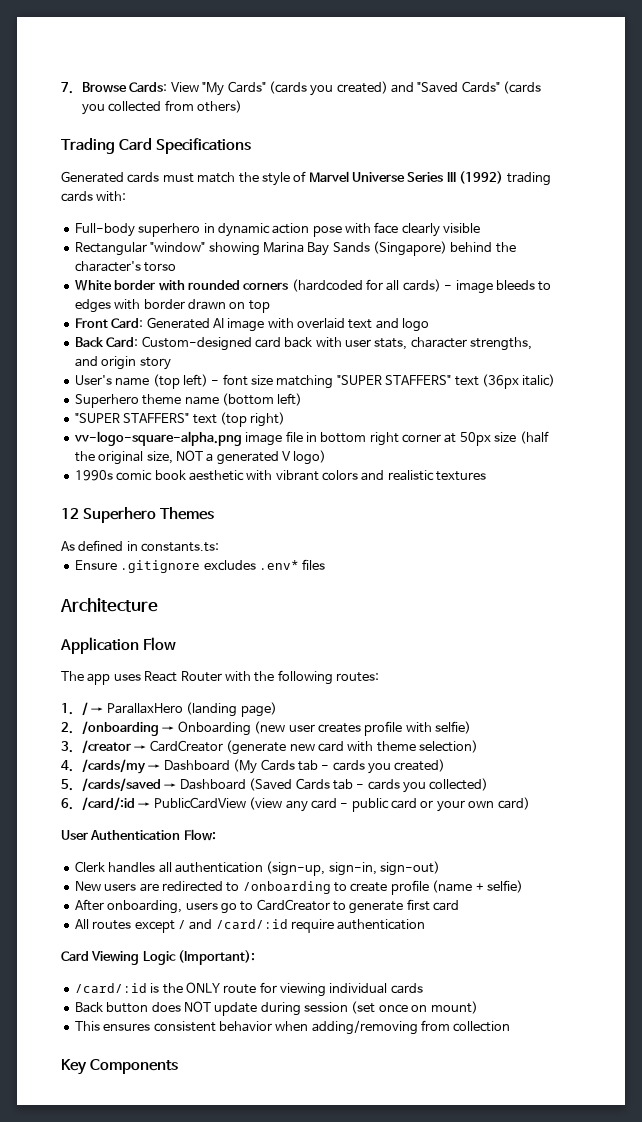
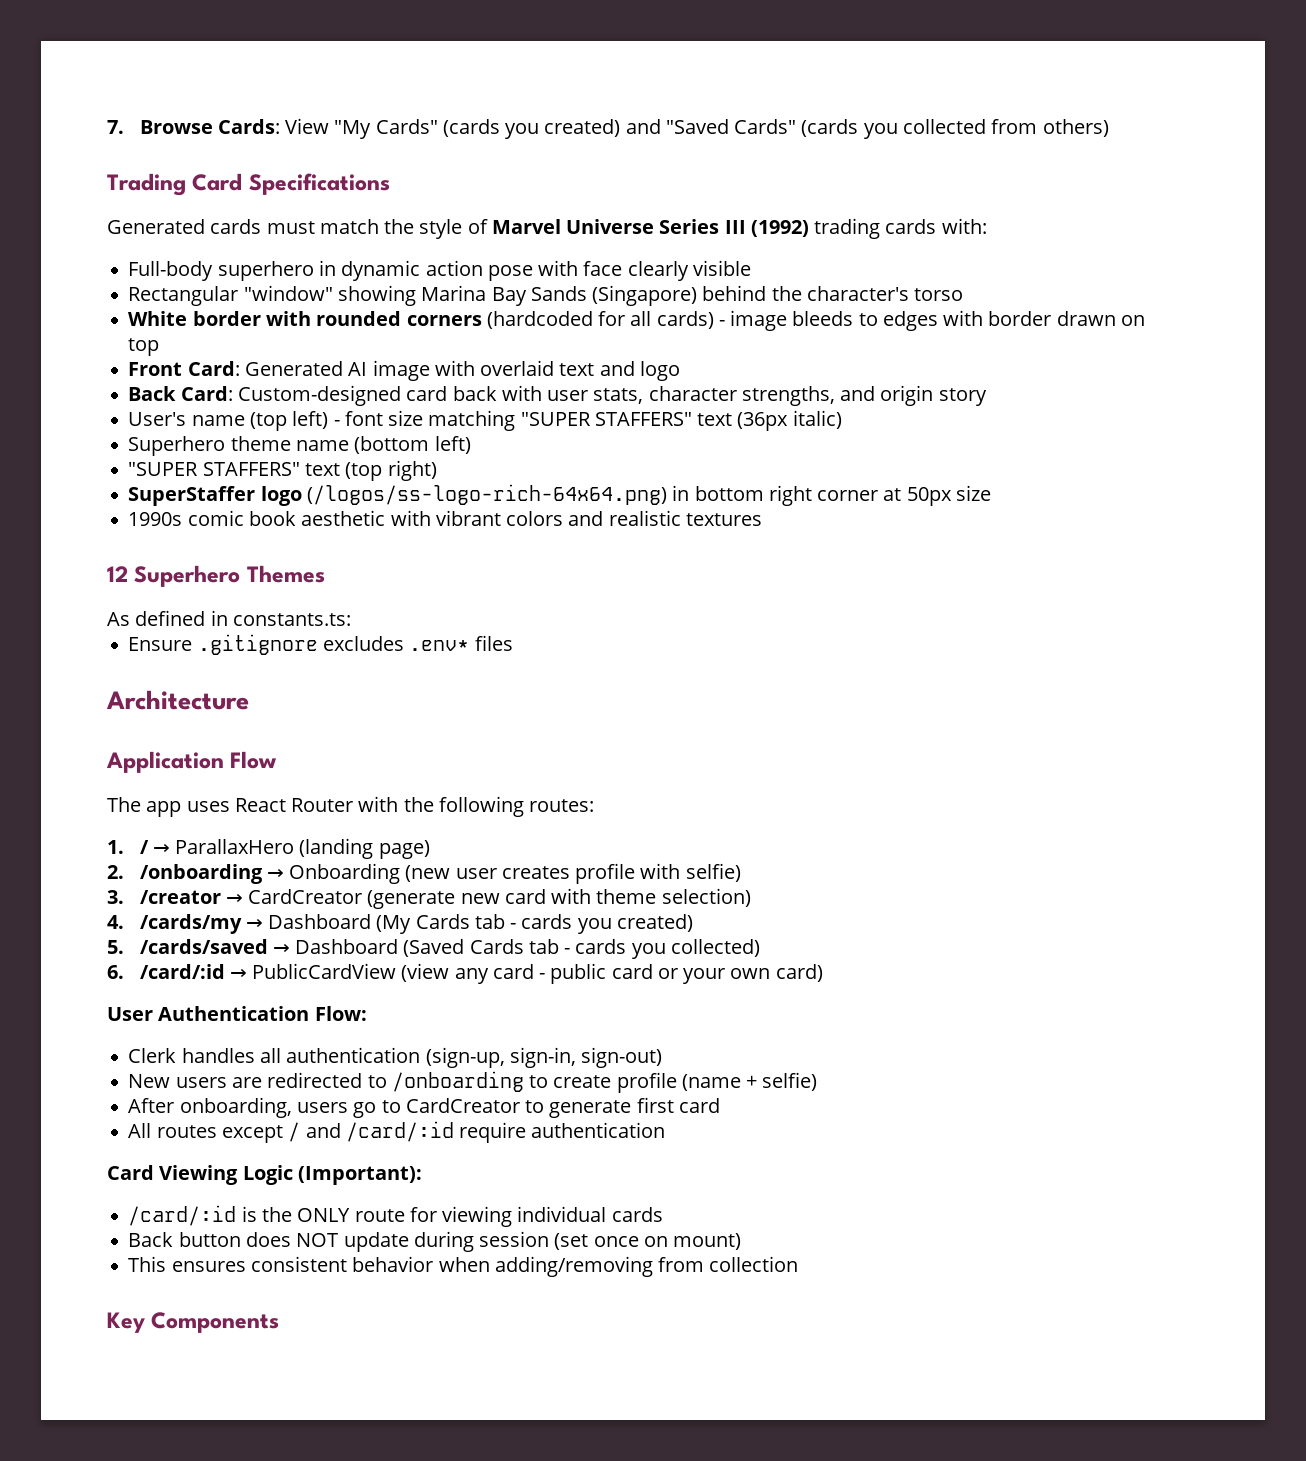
- vv-logo-square-alpha.png image file in bottom right corner at 50px size (half the original size, NOT a generated V logo)
+ SuperStaffer logo (/logos/ss-logo-rich-64x64.png) in bottom right corner at 50px size

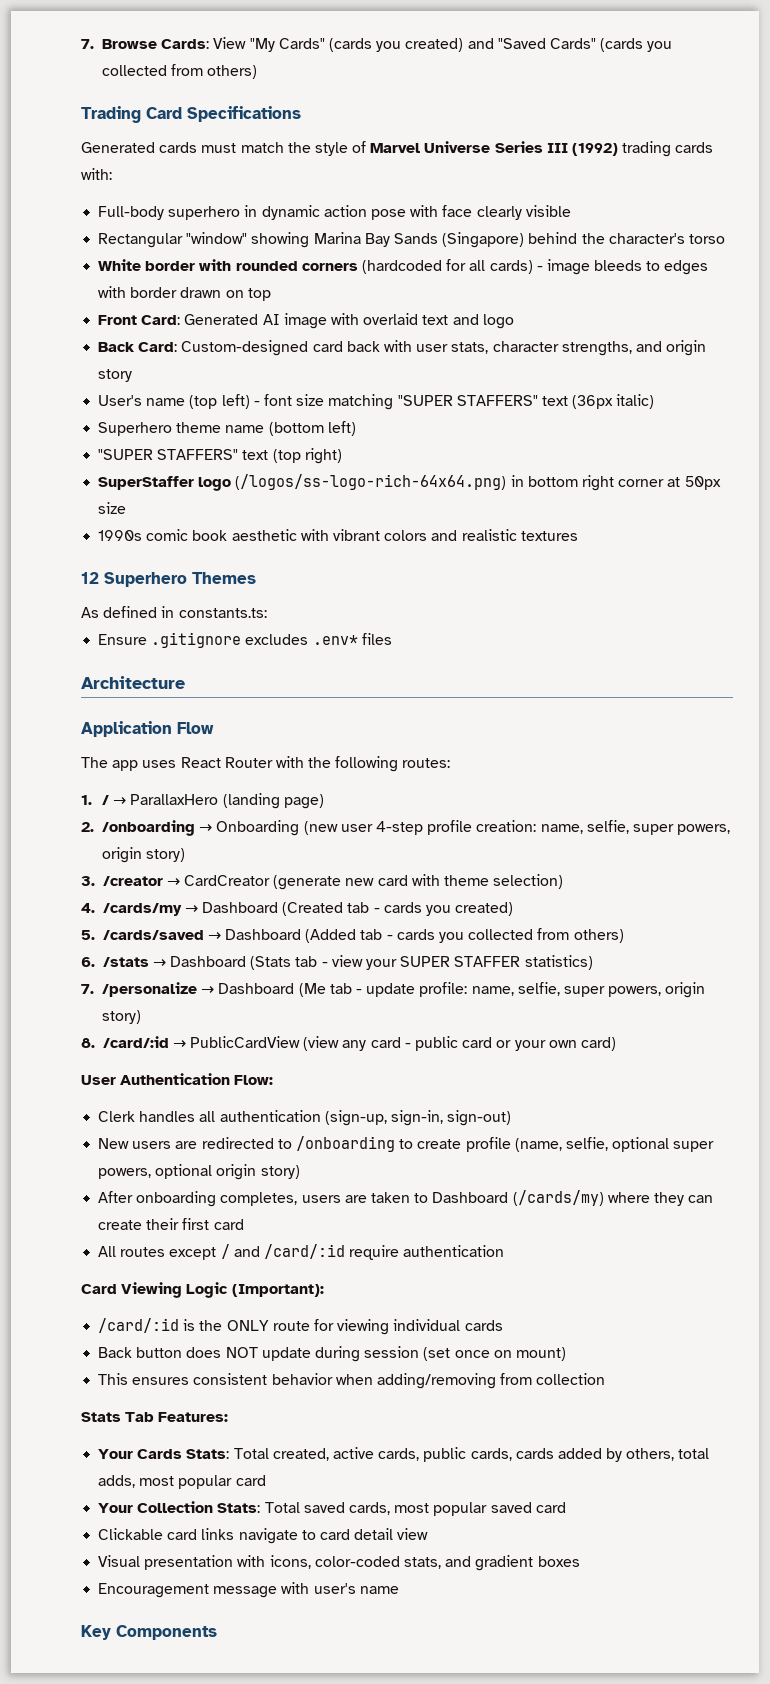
- 2. /onboarding → Onboarding (new user creates profile with selfie)
+ 2. /onboarding → Onboarding (new user 4-step profile creation: name, selfie, super powers, origin story)
- 4. /cards/my → Dashboard (My Cards tab - cards you created)
+ 4. /cards/my → Dashboard (Created tab - cards you created)
- 5. /cards/saved → Dashboard (Saved Cards tab - cards you collected)
- 6. /card/:id → PublicCardView (view any card - public card or your own card)
+ 5. /cards/saved → Dashboard (Added tab - cards you collected from others)
+ 6. /stats → Dashboard (Stats tab - view your SUPER STAFFER statistics)
+ 7. /personalize → Dashboard (Me tab - update profile: name, selfie, super powers, origin story)
+ 8. /card/:id → PublicCardView (view any card - public card or your own card)
- New users are redirected to /onboarding to create profile (name + selfie)
- After onboarding, users go to CardCreator to generate first card
+ New users are redirected to /onboarding to create profile (name, selfie, optional super powers, optional origin story)
+ After onboarding completes, users are taken to Dashboard (/cards/my) where they can create their first card
+ Stats Tab Features:
+ Your Cards Stats: Total created, active cards, public cards, cards added by others, total adds, most popular card
+ Your Collection Stats: Total saved cards, most popular saved card
+ Clickable card links navigate to card detail view
+ Visual presentation with icons, color-coded stats, and gradient boxes
+ Encouragement message with user's name

